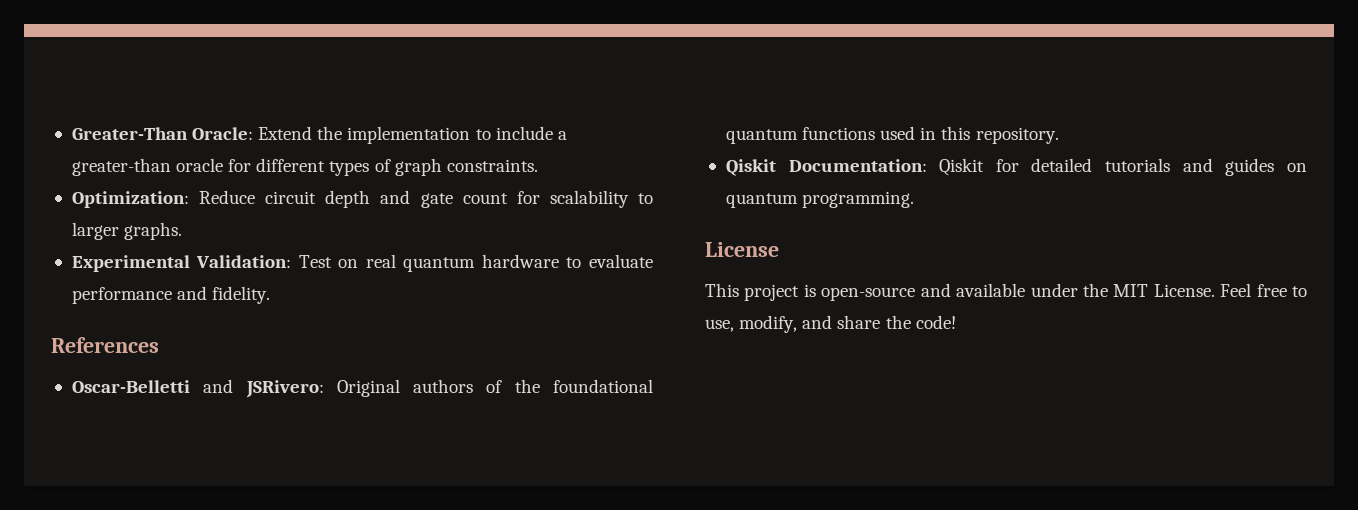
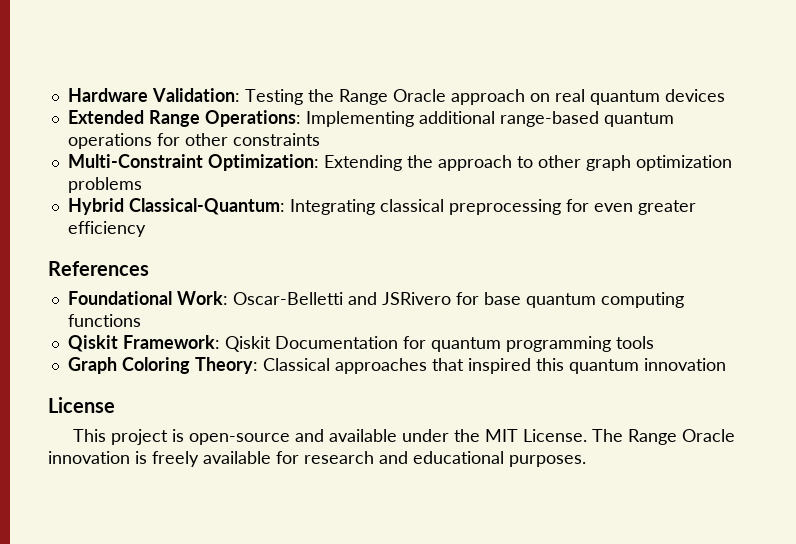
- Greater-Than Oracle: Extend the implementation to include a greater-than oracle for different types of graph constraints.
- Optimization: Reduce circuit depth and gate count for scalability to larger graphs.
- Experimental Validation: Test on real quantum hardware to evaluate performance and fidelity.
+ Hardware Validation: Testing the Range Oracle approach on real quantum devices
+ Extended Range Operations: Implementing additional range-based quantum operations for other constraints
+ Multi-Constraint Optimization: Extending the approach to other graph optimization problems
+ Hybrid Classical-Quantum: Integrating classical preprocessing for even greater efficiency
  References
- Oscar-Belletti and JSRivero: Original authors of the foundational quantum functions used in this repository.
- Qiskit Documentation: Qiskit for detailed tutorials and guides on quantum programming.
+ Foundational Work: Oscar-Belletti and JSRivero for base quantum computing functions
+ Qiskit Framework: Qiskit Documentation for quantum programming tools
+ Graph Coloring Theory: Classical approaches that inspired this quantum innovation
- Feel free to use, modify, and share the code!
+ The Range Oracle innovation is freely available for research and educational purposes.

